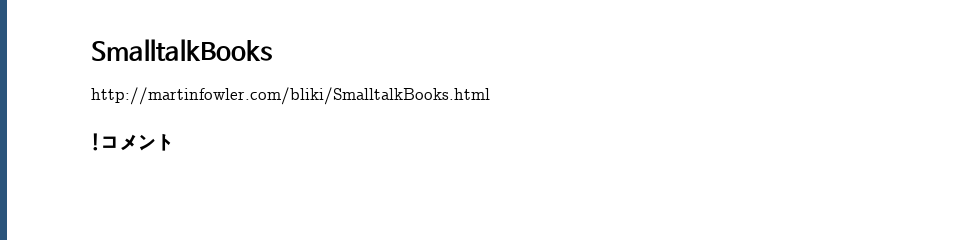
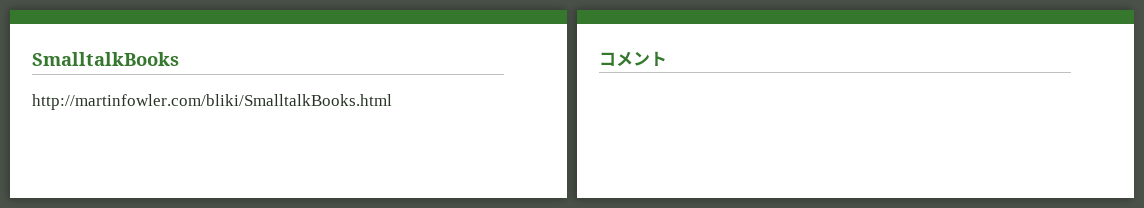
- !

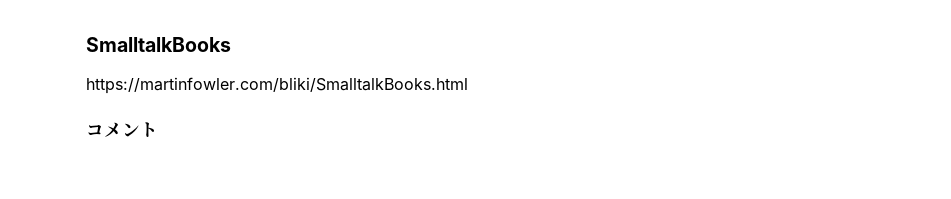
- http://martinfowler.com/bliki/SmalltalkBooks.html
+ https://martinfowler.com/bliki/SmalltalkBooks.html

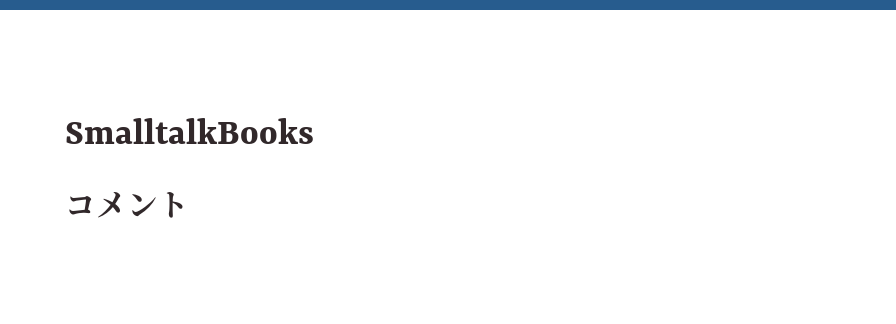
- https://martinfowler.com/bliki/SmalltalkBooks.html

